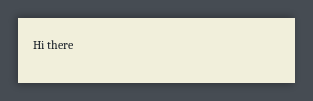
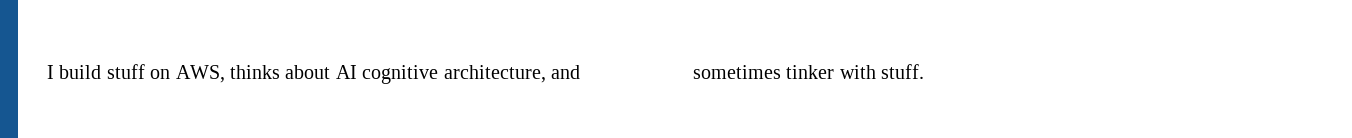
- Hi there
+ I build stuff on AWS, thinks about AI cognitive architecture, and sometimes tinker with stuff.

